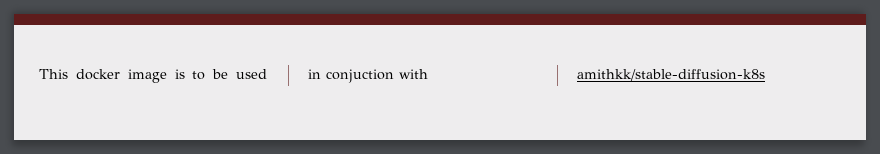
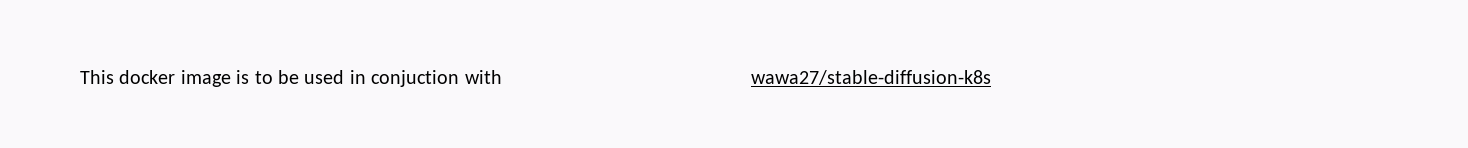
- This docker image is to be used in conjuction with amithkk/stable-diffusion-k8s
+ This docker image is to be used in conjuction with wawa27/stable-diffusion-k8s

